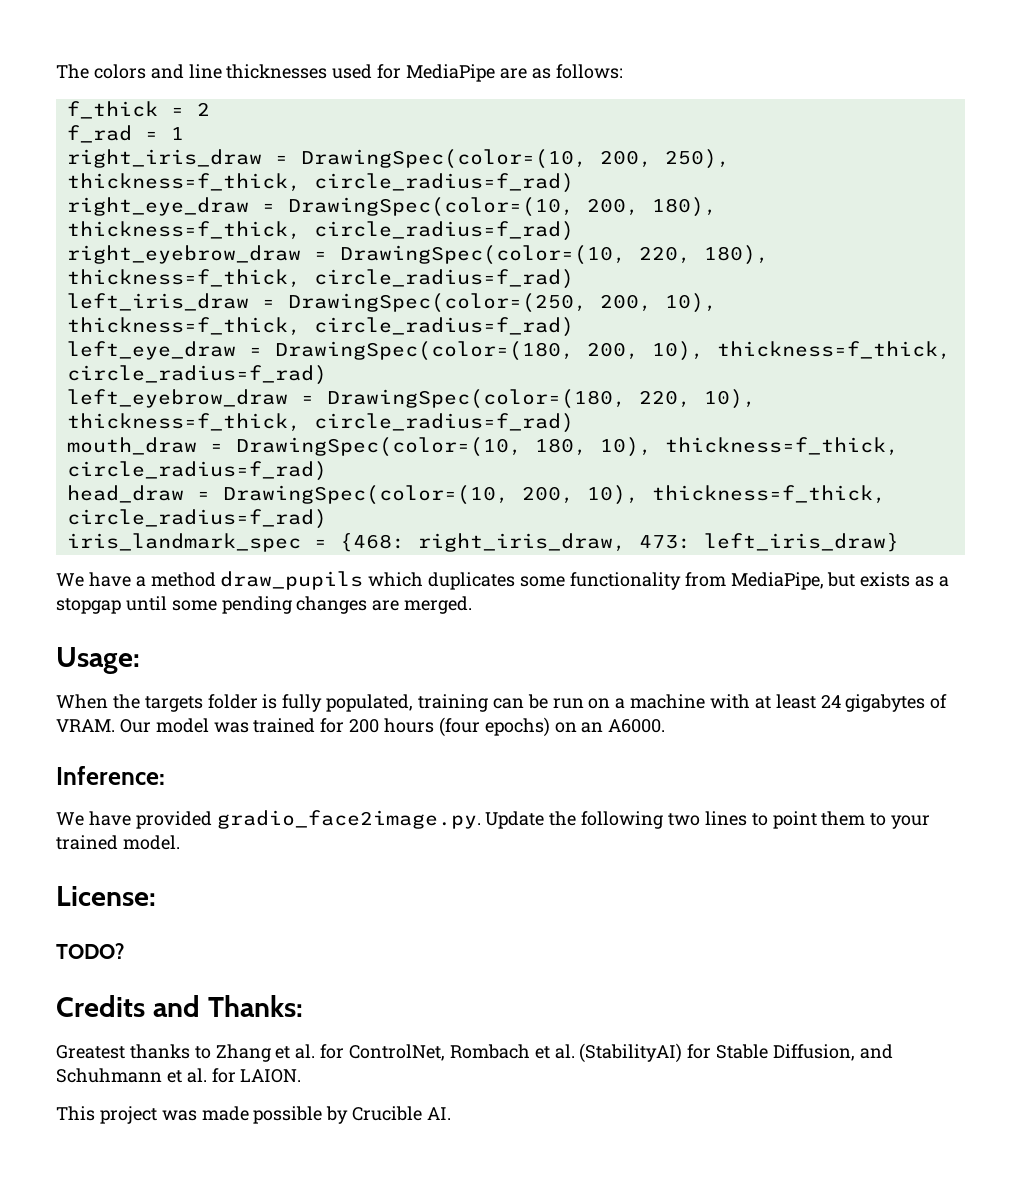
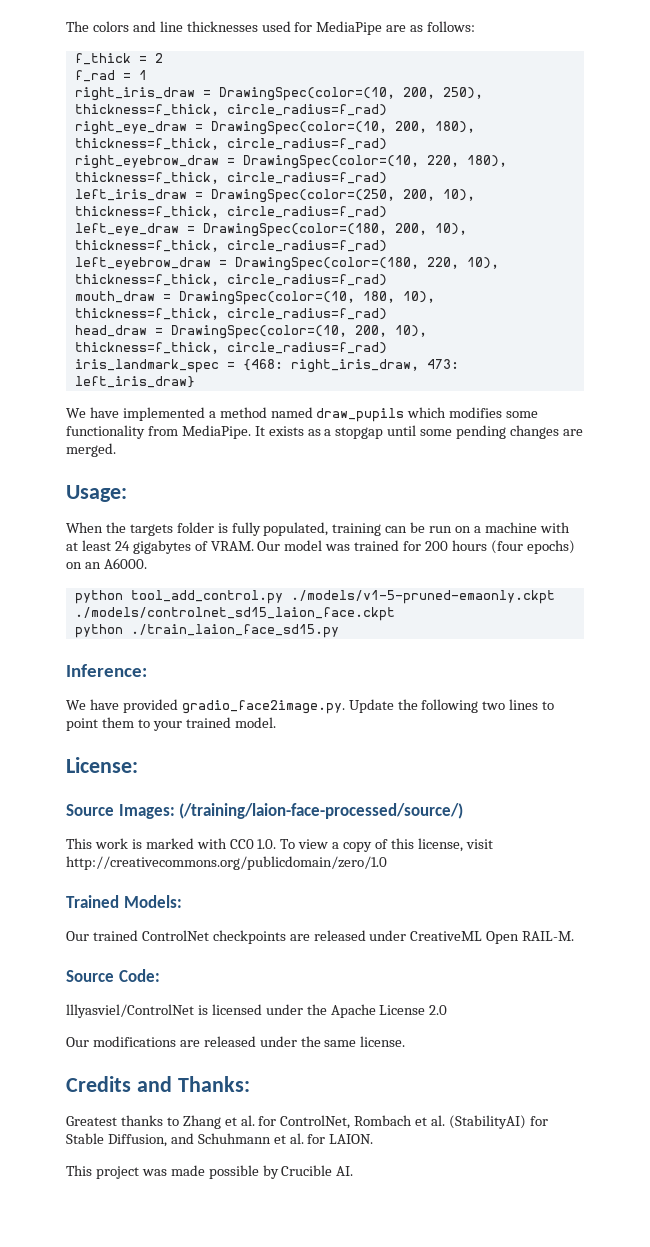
- We have a method draw_pupils which duplicates some functionality from MediaPipe, but exists as a stopgap until some pending changes are merged.
+ We have implemented a method named draw_pupils which modifies some functionality from MediaPipe. It exists as a stopgap until some pending changes are merged.
+ python tool_add_control.py ./models/v1-5-pruned-emaonly.ckpt ./models/controlnet_sd15_laion_face.ckpt
+ python ./train_laion_face_sd15.py
- TODO?
+ Source Images: (/training/laion-face-processed/source/)
+ This work is marked with CC0 1.0. To view a copy of this license, visit http://creativecommons.org/publicdomain/zero/1.0
+ Trained Models:
+ Our trained ControlNet checkpoints are released under CreativeML Open RAIL-M.
+ Source Code:
+ lllyasviel/ControlNet is licensed under the Apache License 2.0
+ Our modifications are released under the same license.

